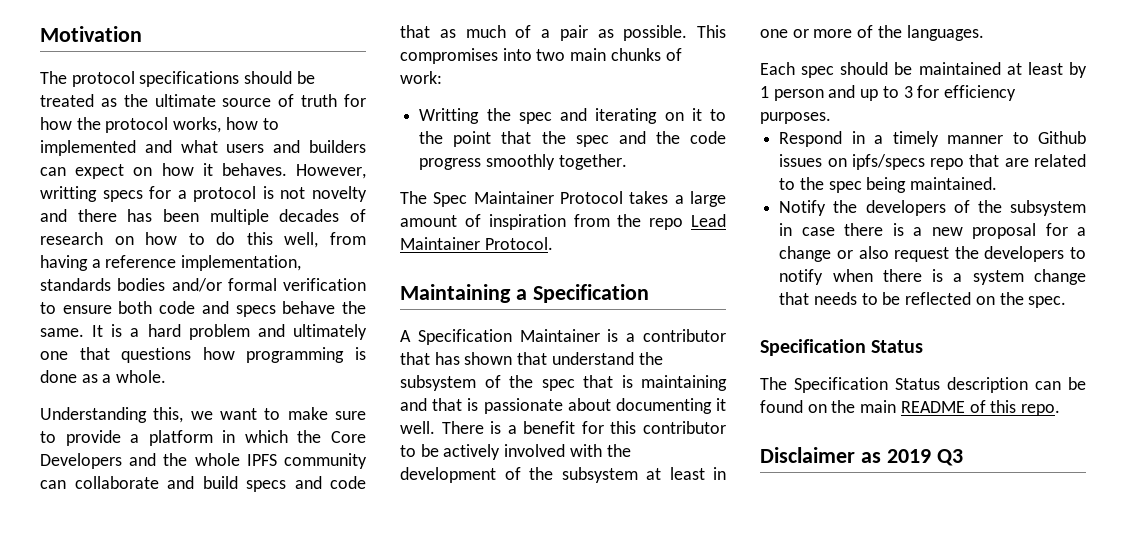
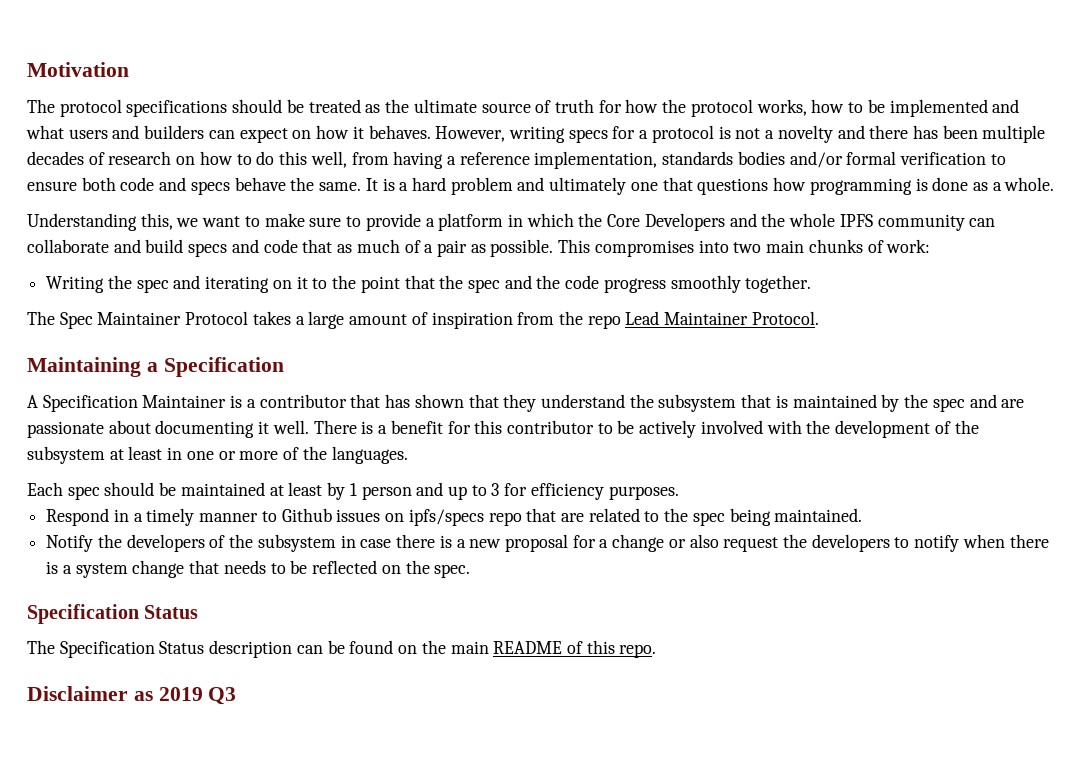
- The protocol specifications should be treated as the ultimate source of truth for how the protocol works, how to implemented and what users and builders can expect on how it behaves.
+ The protocol specifications should be treated as the ultimate source of truth for how the protocol works, how to be implemented and what users and builders can expect on how it behaves.
- However, writting specs for a protocol is not novelty and there has been multiple decades of research on how to do this well, from having a reference implementation, standards bodies and/or formal verification to ensure both code and specs behave the same.
+ However, writing specs for a protocol is not a novelty and there has been multiple decades of research on how to do this well, from having a reference implementation, standards bodies and/or formal verification to ensure both code and specs behave the same.
- Writting the spec and iterating on it to the point that the spec and the code progress smoothly together.
+ Writing the spec and iterating on it to the point that the spec and the code progress smoothly together.
- A Specification Maintainer is a contributor that has shown that understand the subsystem of the spec that is maintaining and that is passionate about documenting it well.
+ A Specification Maintainer is a contributor that has shown that they understand the subsystem that is maintained by the spec and are passionate about documenting it well.

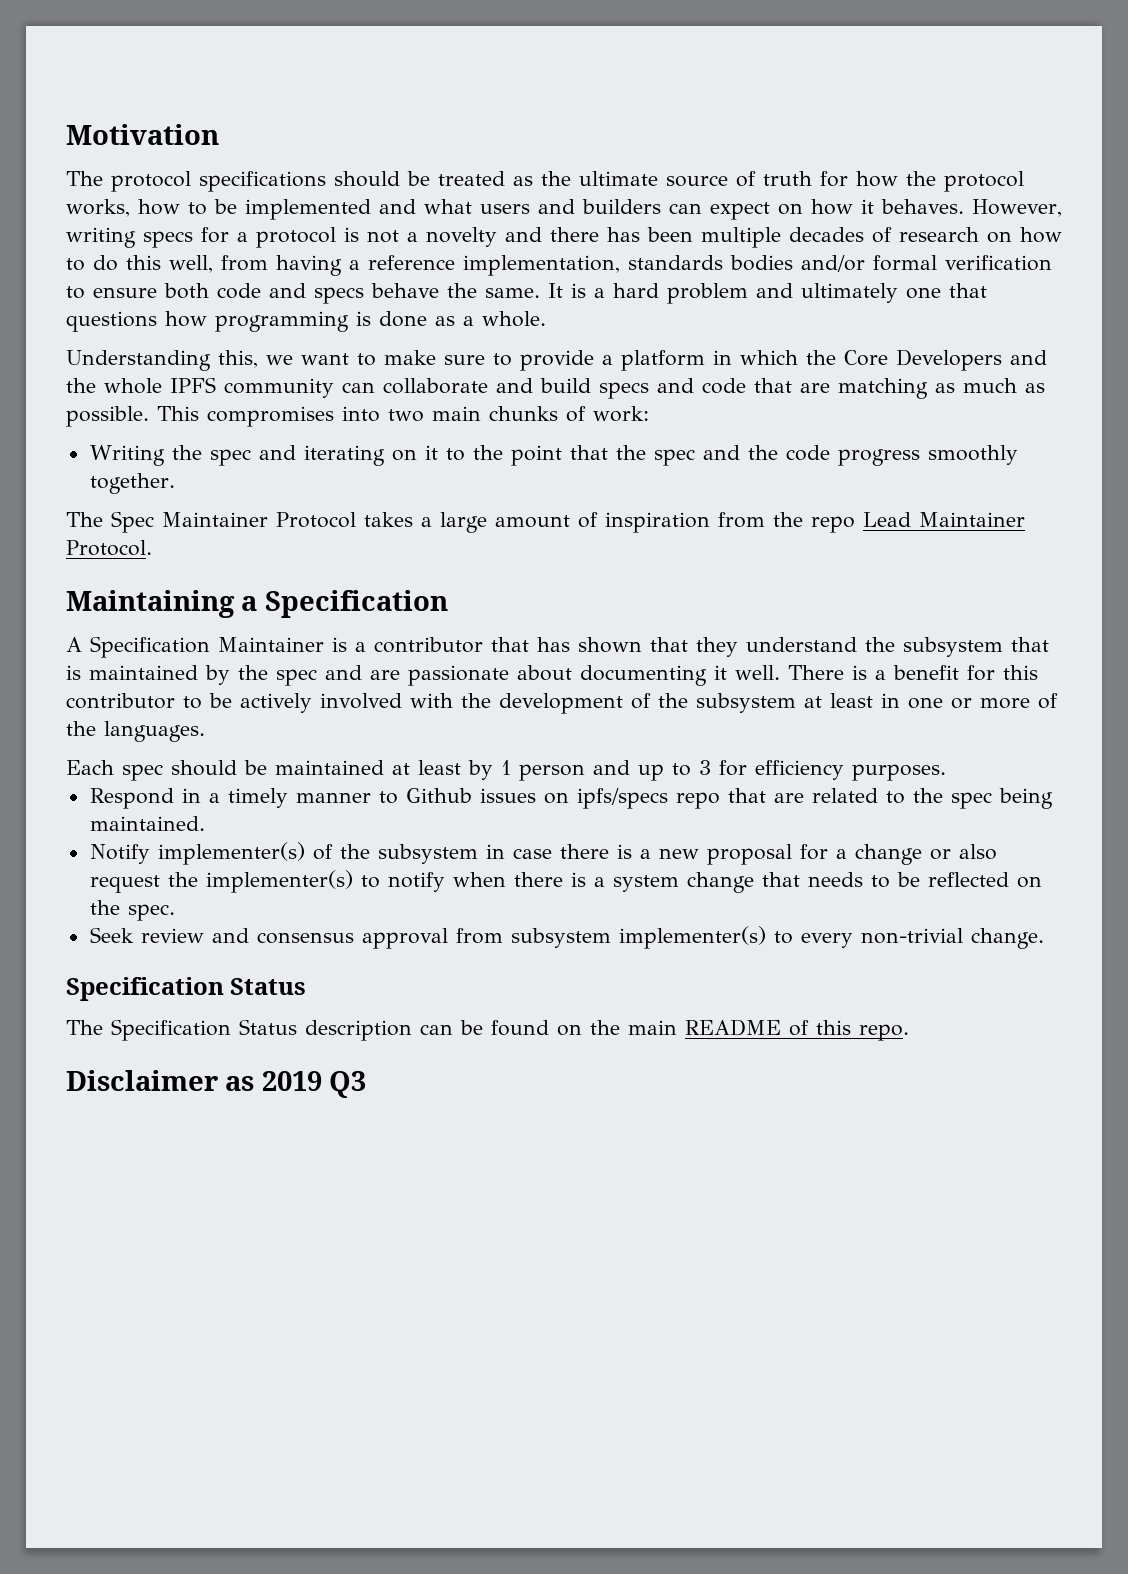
- Understanding this, we want to make sure to provide a platform in which the Core Developers and the whole IPFS community can collaborate and build specs and code that as much of a pair as possible.
+ Understanding this, we want to make sure to provide a platform in which the Core Developers and the whole IPFS community can collaborate and build specs and code that are matching as much as possible.
- Notify the developers of the subsystem in case there is a new proposal for a change or also request the developers to notify when there is a system change that needs to be reflected on the spec.
+ Notify implementer(s) of the subsystem in case there is a new proposal for a change or also request the implementer(s) to notify when there is a system change that needs to be reflected on the spec.
+ Seek review and consensus approval from subsystem implementer(s) to every non-trivial change.

